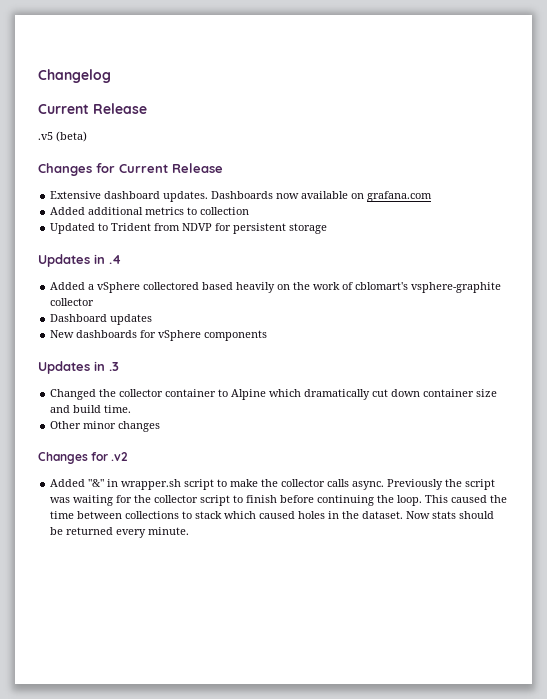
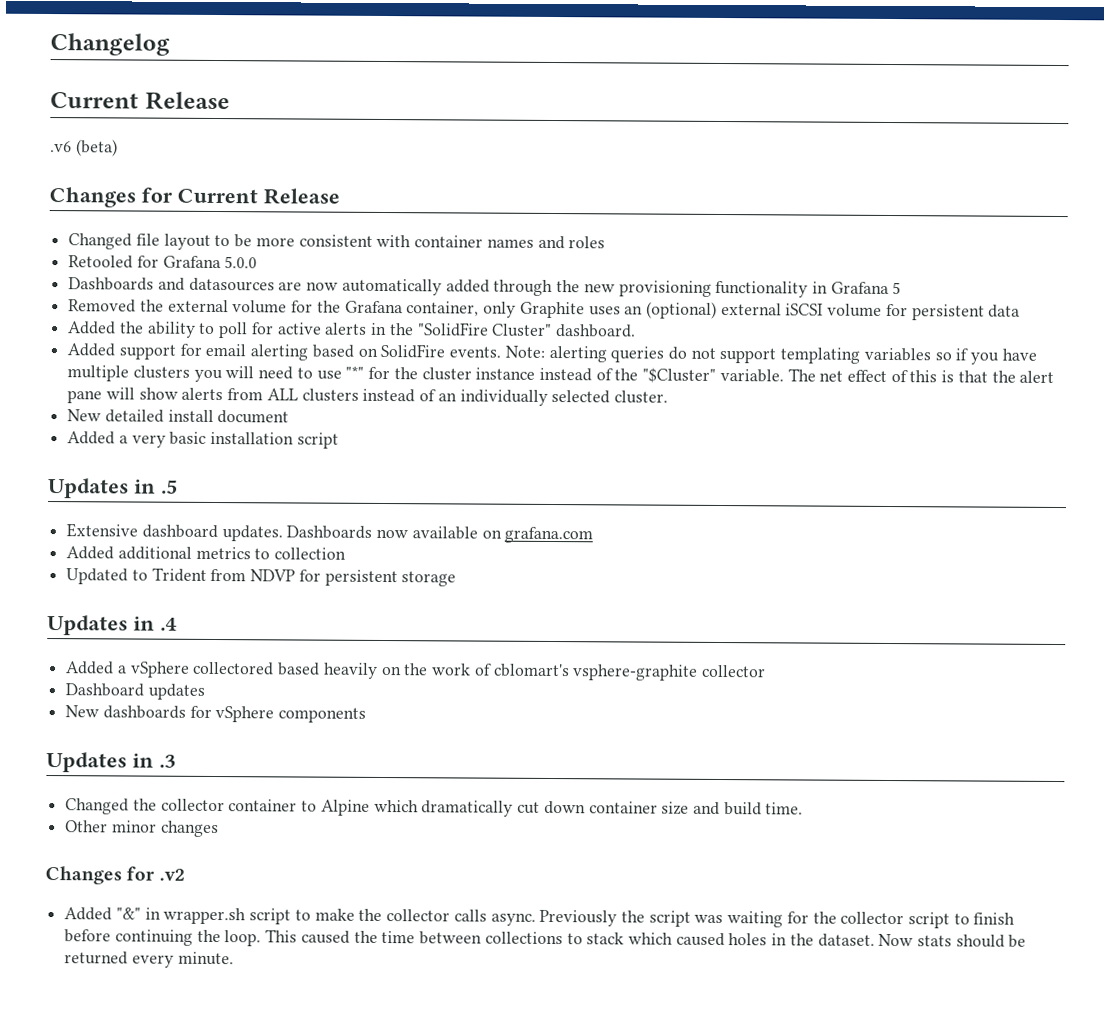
- .v5 (beta)
+ .v6 (beta)
+ Changed file layout to be more consistent with container names and roles
+ Retooled for Grafana 5.0.0
+ Dashboards and datasources are now automatically added through the new provisioning functionality in Grafana 5
+ Removed the external volume for the Grafana container, only Graphite uses an (optional) external iSCSI volume for persistent data
+ Added the ability to poll for active alerts in the "SolidFire Cluster" dashboard.
+ Added support for email alerting based on SolidFire events. Note: alerting queries do not support templating variables so if you have multiple clusters you will need to use "*" for the cluster instance instead of the "$Cluster" variable. The net effect of this is that the alert pane will show alerts from ALL clusters instead of an individually selected cluster.
+ New detailed install document
+ Added a very basic installation script
+ Updates in .5

